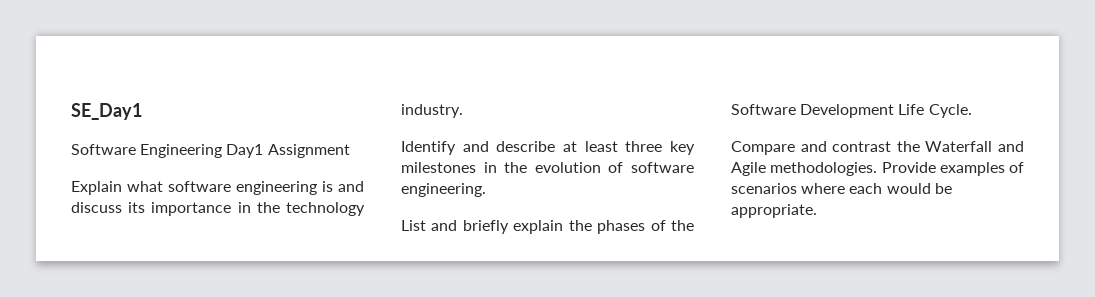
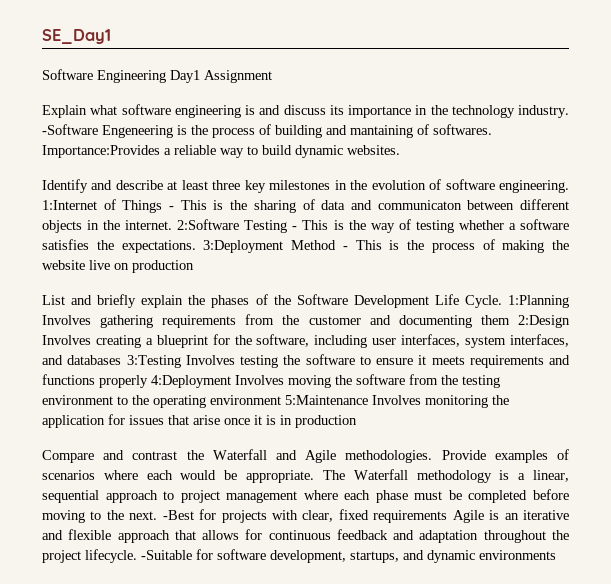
+ -Software Engeneering is the process of building and mantaining of softwares. Importance:Provides a reliable way to build dynamic websites.
+ 1:Internet of Things - This is the sharing of data and communicaton between different objects in the internet. 2:Software Testing - This is the way of testing whether a software satisfies the expectations. 3:Deployment Method - This is the process of making the website live on production
+ 1:Planning Involves gathering requirements from the customer and documenting them 2:Design Involves creating a blueprint for the software, including user interfaces, system interfaces, and databases 3:Testing Involves testing the software to ensure it meets requirements and functions properly 4:Deployment Involves moving the software from the testing environment to the operating environment 5:Maintenance Involves monitoring the application for issues that arise once it is in production
+ The Waterfall methodology is a linear, sequential approach to project management where each phase must be completed before moving to the next. -Best for projects with clear, fixed requirements Agile is an iterative and flexible approach that allows for continuous feedback and adaptation throughout the project lifecycle. -Suitable for software development, startups, and dynamic environments

